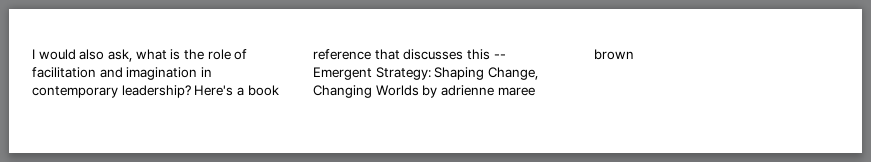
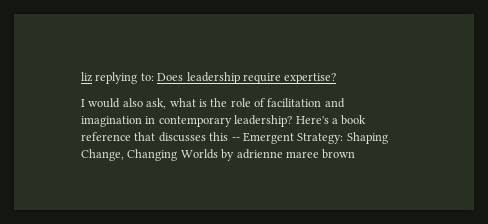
+ liz replying to: Does leadership require expertise?

